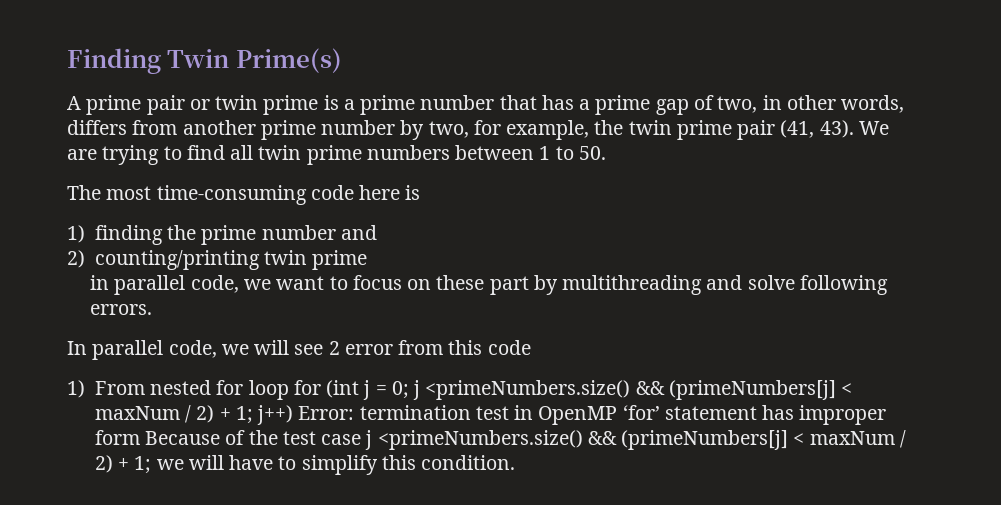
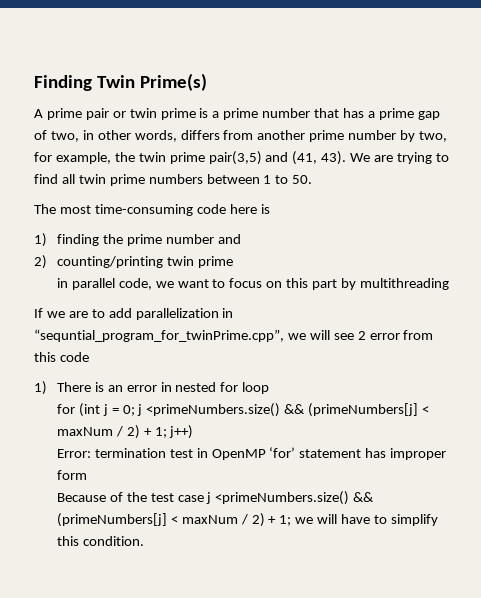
- A prime pair or twin prime is a prime number that has a prime gap of two, in other words, differs from another prime number by two, for example, the twin prime pair (41, 43).
+ A prime pair or twin prime is a prime number that has a prime gap of two, in other words, differs from another prime number by two, for example, the twin prime pair(3,5) and (41, 43).
- in parallel code, we want to focus on these part by multithreading and solve following errors.
- In parallel code, we will see 2 error from this code
+ in parallel code, we want to focus on this part by multithreading
+ If we are to add parallelization in “sequntial_program_for_twinPrime.cpp”, we will see 2 error from this code
- 1) From nested for loop for (int j = 0; j <primeNumbers.size() && (primeNumbers[j] < maxNum / 2) + 1; j++) Error: termination test in OpenMP ‘for’ statement has improper form Because of the test case j <primeNumbers.size() && (primeNumbers[j] < maxNum / 2) + 1; we will have to simplify this condition.
+ 1) There is an error in nested for loop
+ for (int j = 0; j <primeNumbers.size() && (primeNumbers[j] < maxNum / 2) + 1; j++)
+ Error: termination test in OpenMP ‘for’ statement has improper form
+ Because of the test case j <primeNumbers.size() && (primeNumbers[j] < maxNum / 2) + 1; we will have to simplify this condition.

